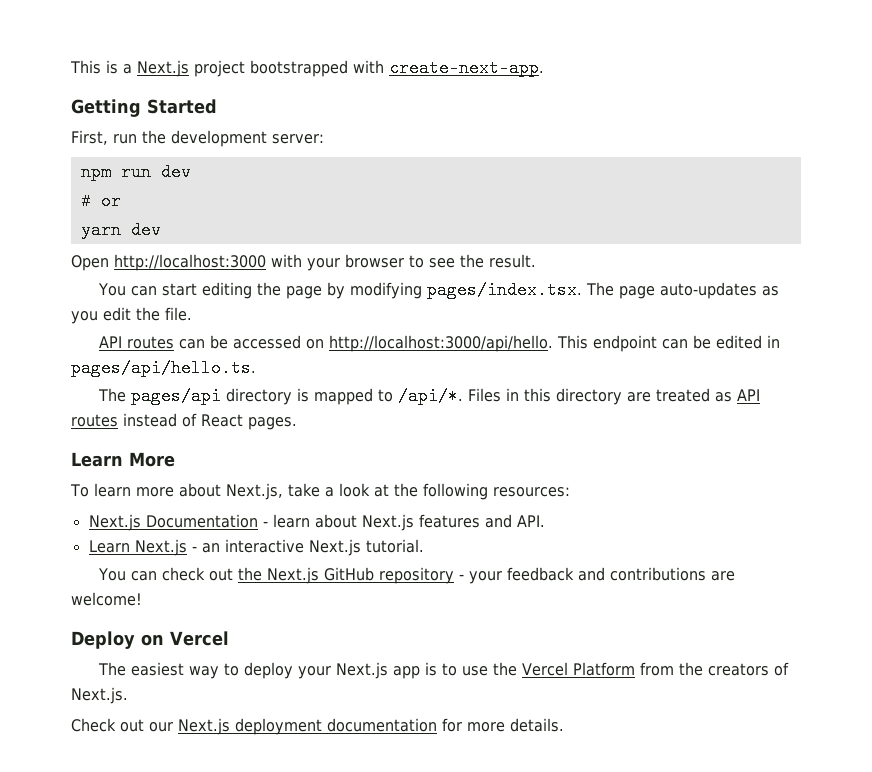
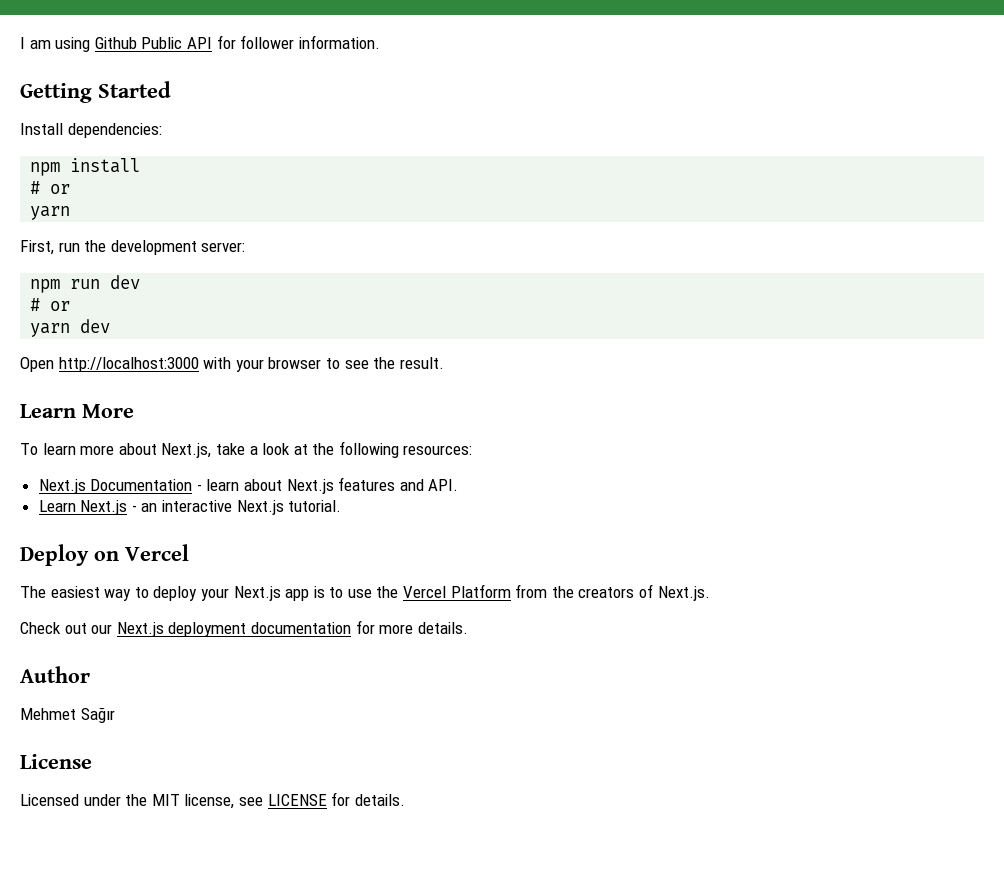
- This is a Next.js project bootstrapped with create-next-app.
+ I am using Github Public API for follower information.
  Getting Started
+ Install dependencies:
+ npm install
+ # or
+ yarn
- You can start editing the page by modifying pages/index.tsx. The page auto-updates as you edit the file.
- API routes can be accessed on http://localhost:3000/api/hello. This endpoint can be edited in pages/api/hello.ts.
- The pages/api directory is mapped to /api/*. Files in this directory are treated as API routes instead of React pages.
- You can check out the Next.js GitHub repository - your feedback and contributions are welcome!
+ Author
+ Mehmet Sağır
+ License
+ Licensed under the MIT license, see LICENSE for details.

